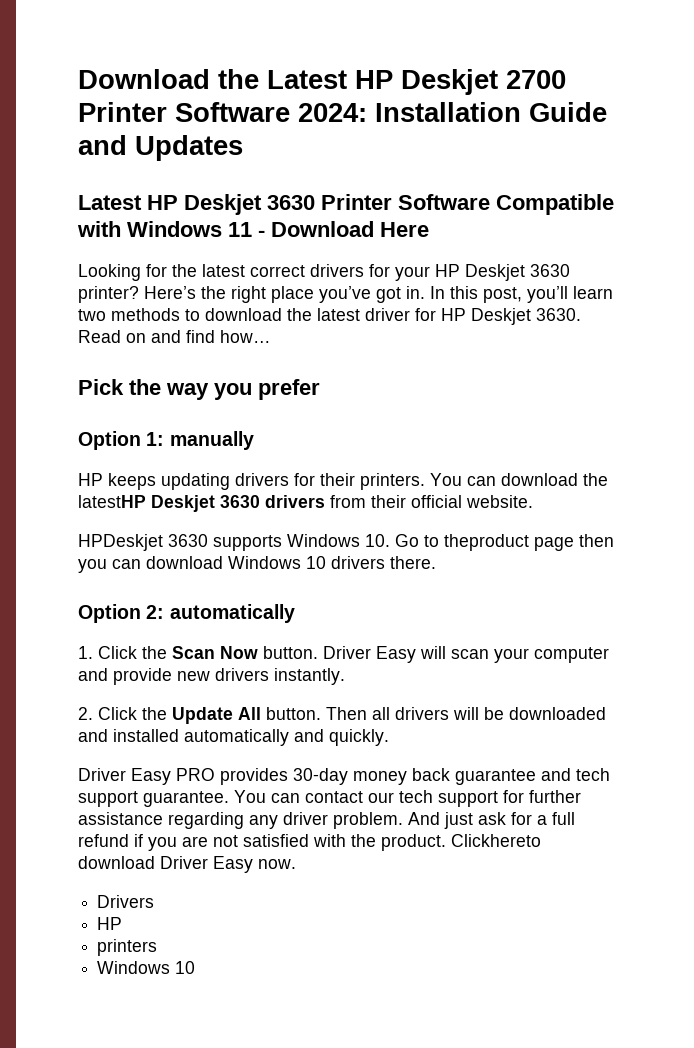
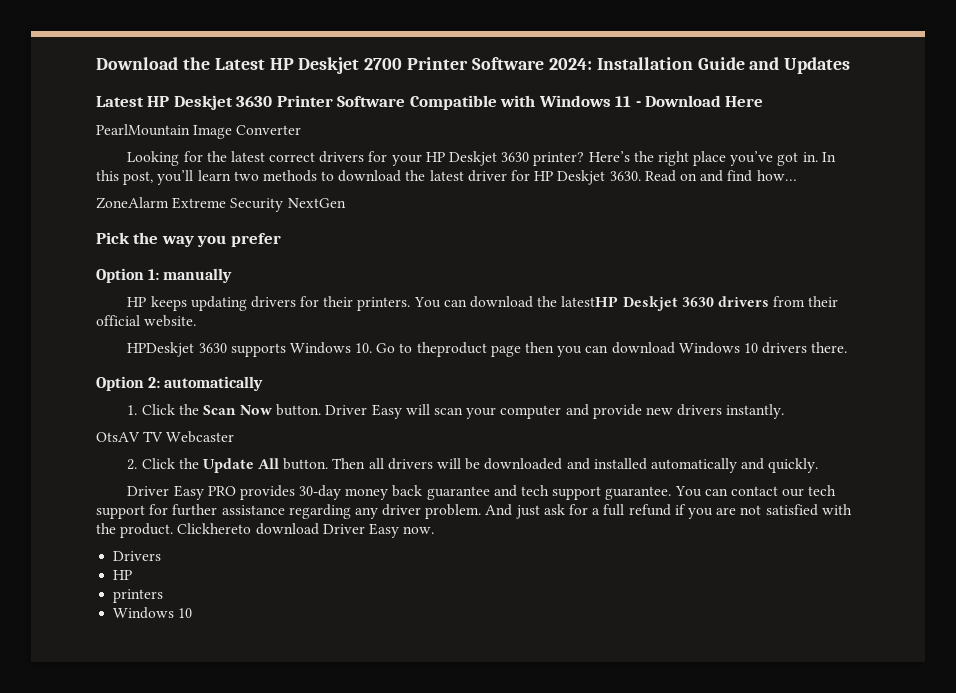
+ PearlMountain Image Converter
+ ZoneAlarm Extreme Security NextGen
+ OtsAV TV Webcaster

